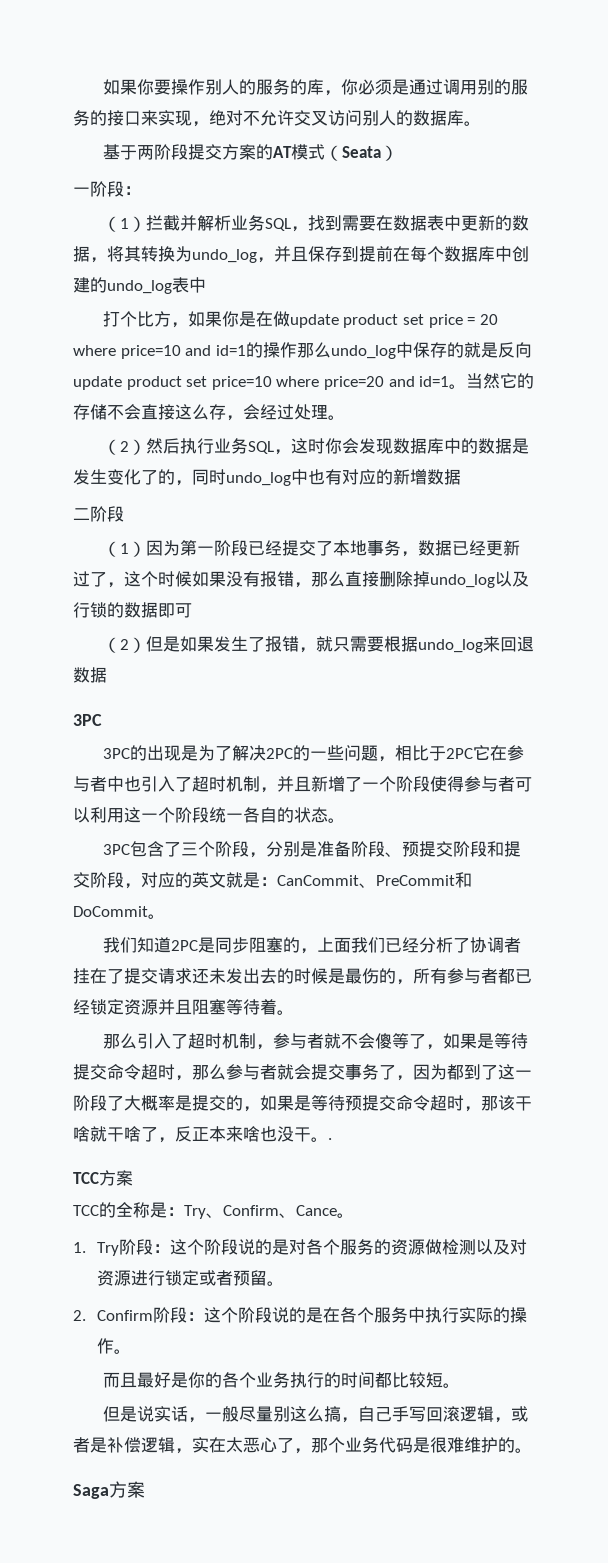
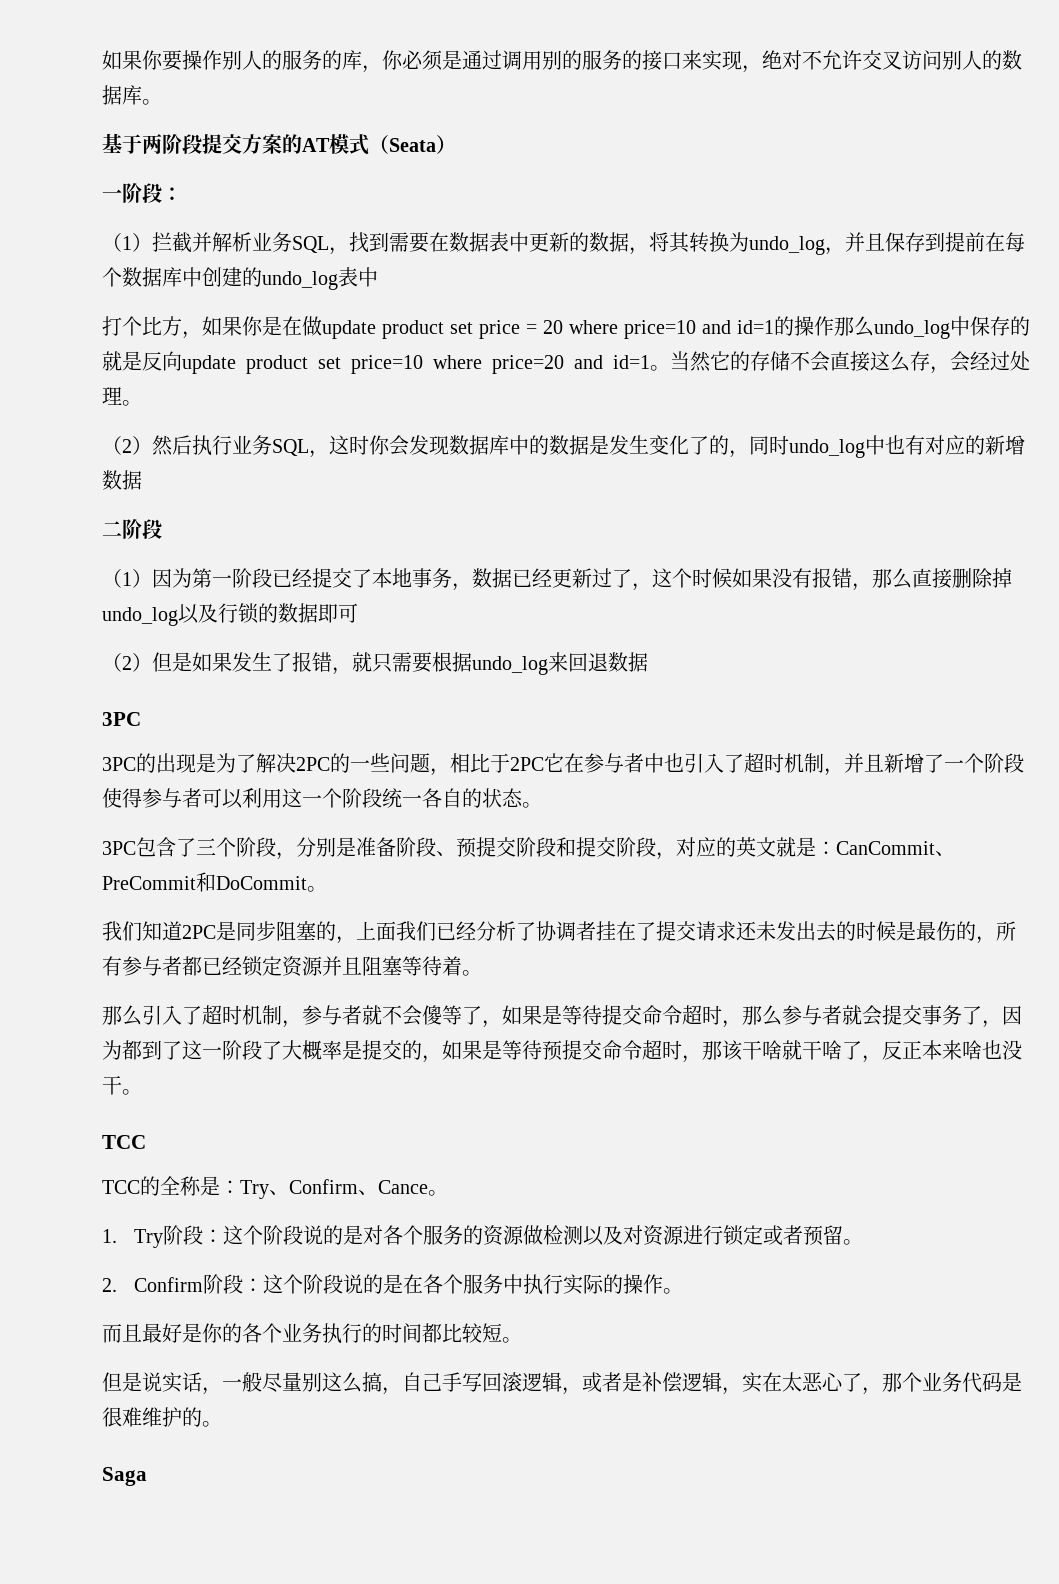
- 那么引入了超时机制，参与者就不会傻等了，如果是等待提交命令超时，那么参与者就会提交事务了，因为都到了这一阶段了大概率是提交的，如果是等待预提交命令超时，那该干啥就干啥了，反正本来啥也没干。.
- TCC方案
+ 那么引入了超时机制，参与者就不会傻等了，如果是等待提交命令超时，那么参与者就会提交事务了，因为都到了这一阶段了大概率是提交的，如果是等待预提交命令超时，那该干啥就干啥了，反正本来啥也没干。
+ TCC
- Saga方案
+ Saga

